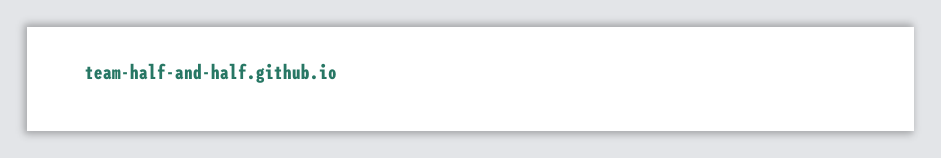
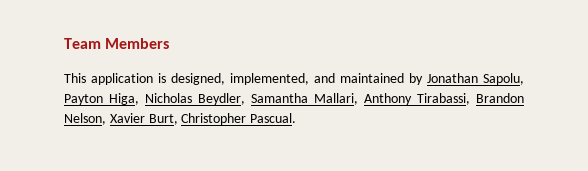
- team-half-and-half.github.io
+ Team Members
+ This application is designed, implemented, and maintained by Jonathan Sapolu, Payton Higa, Nicholas Beydler, Samantha Mallari, Anthony Tirabassi, Brandon Nelson, Xavier Burt, Christopher Pascual.

